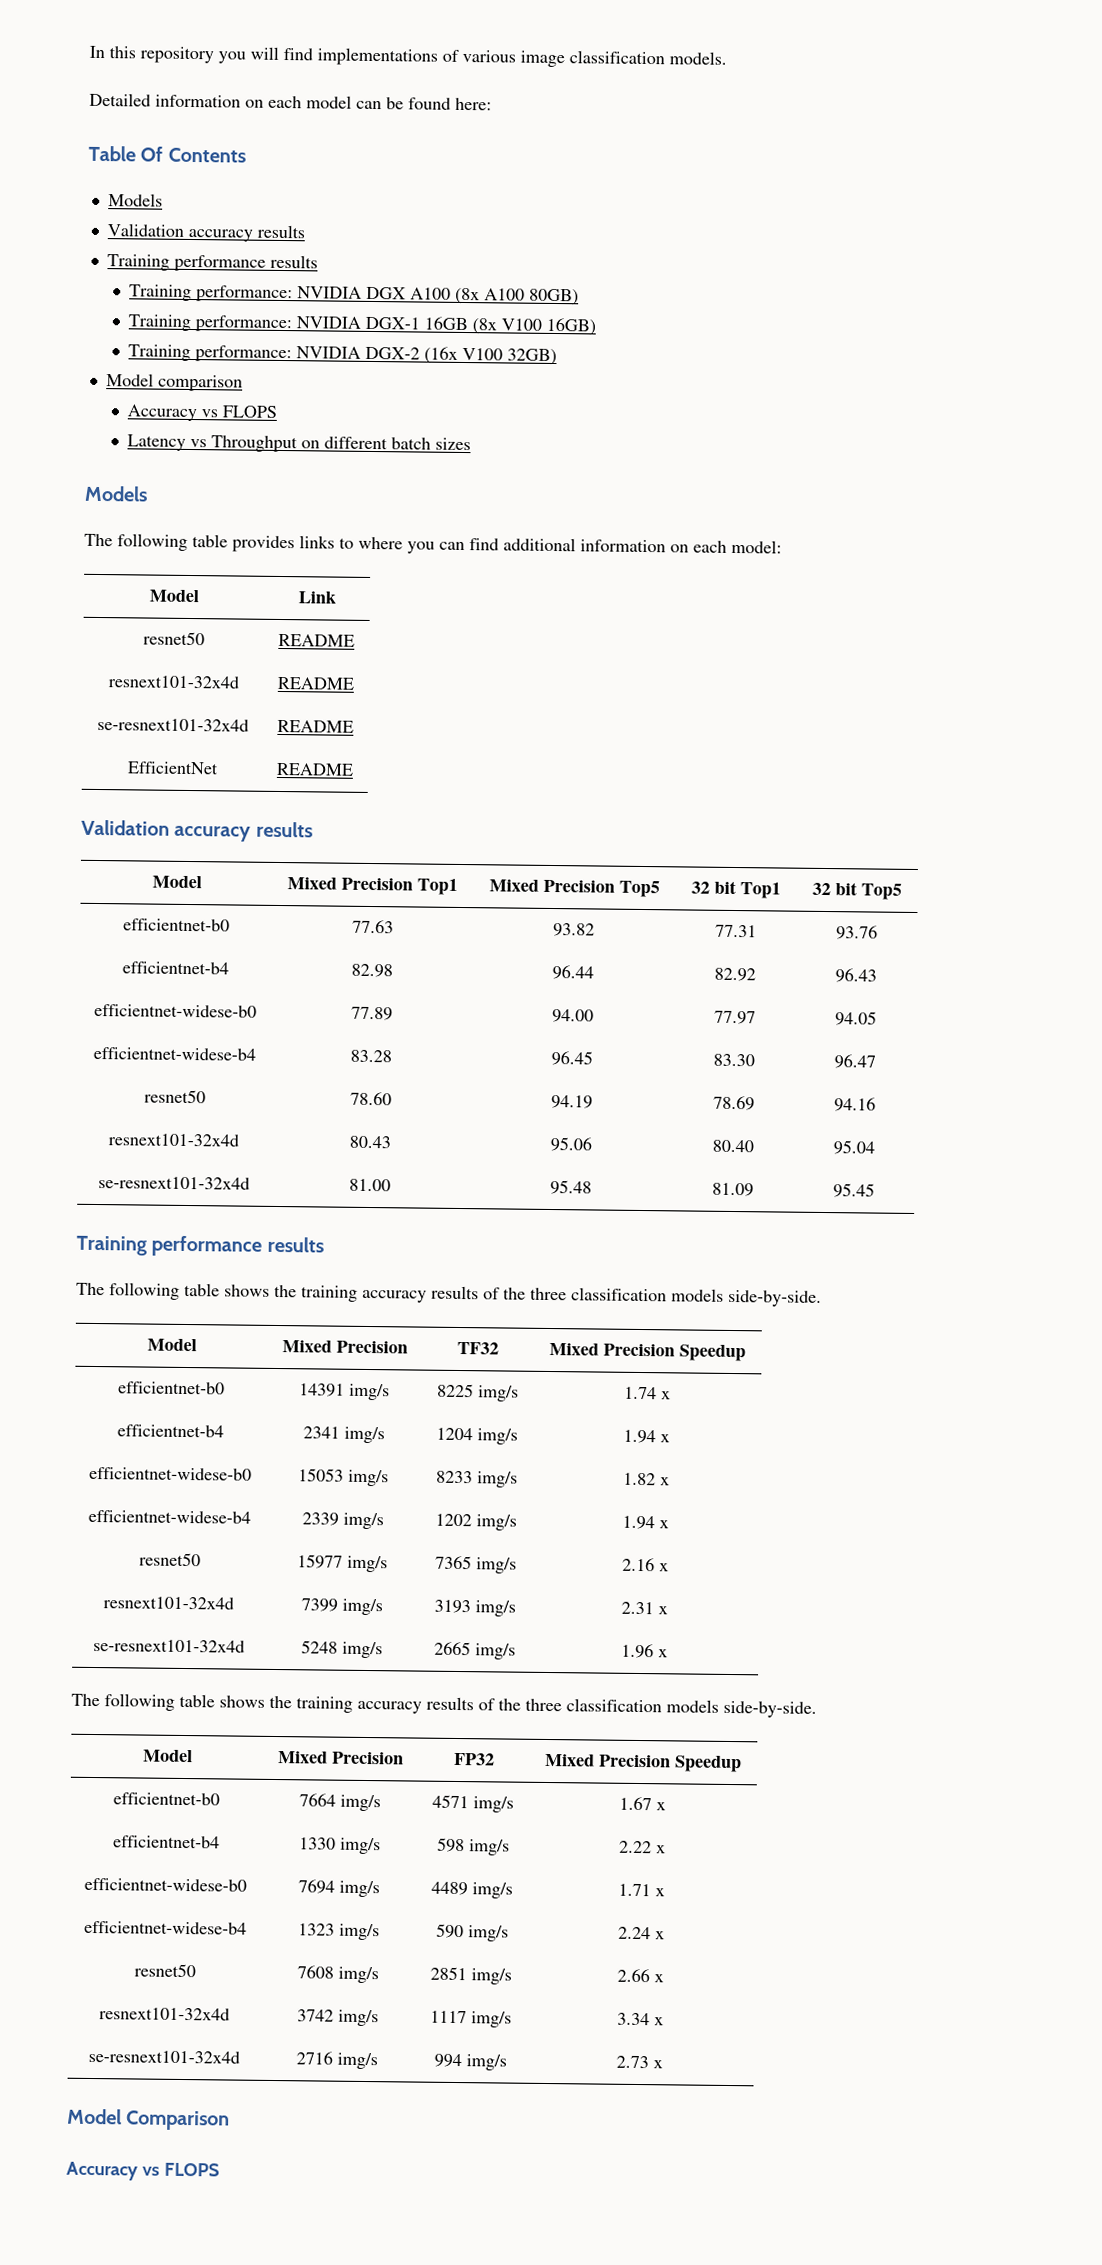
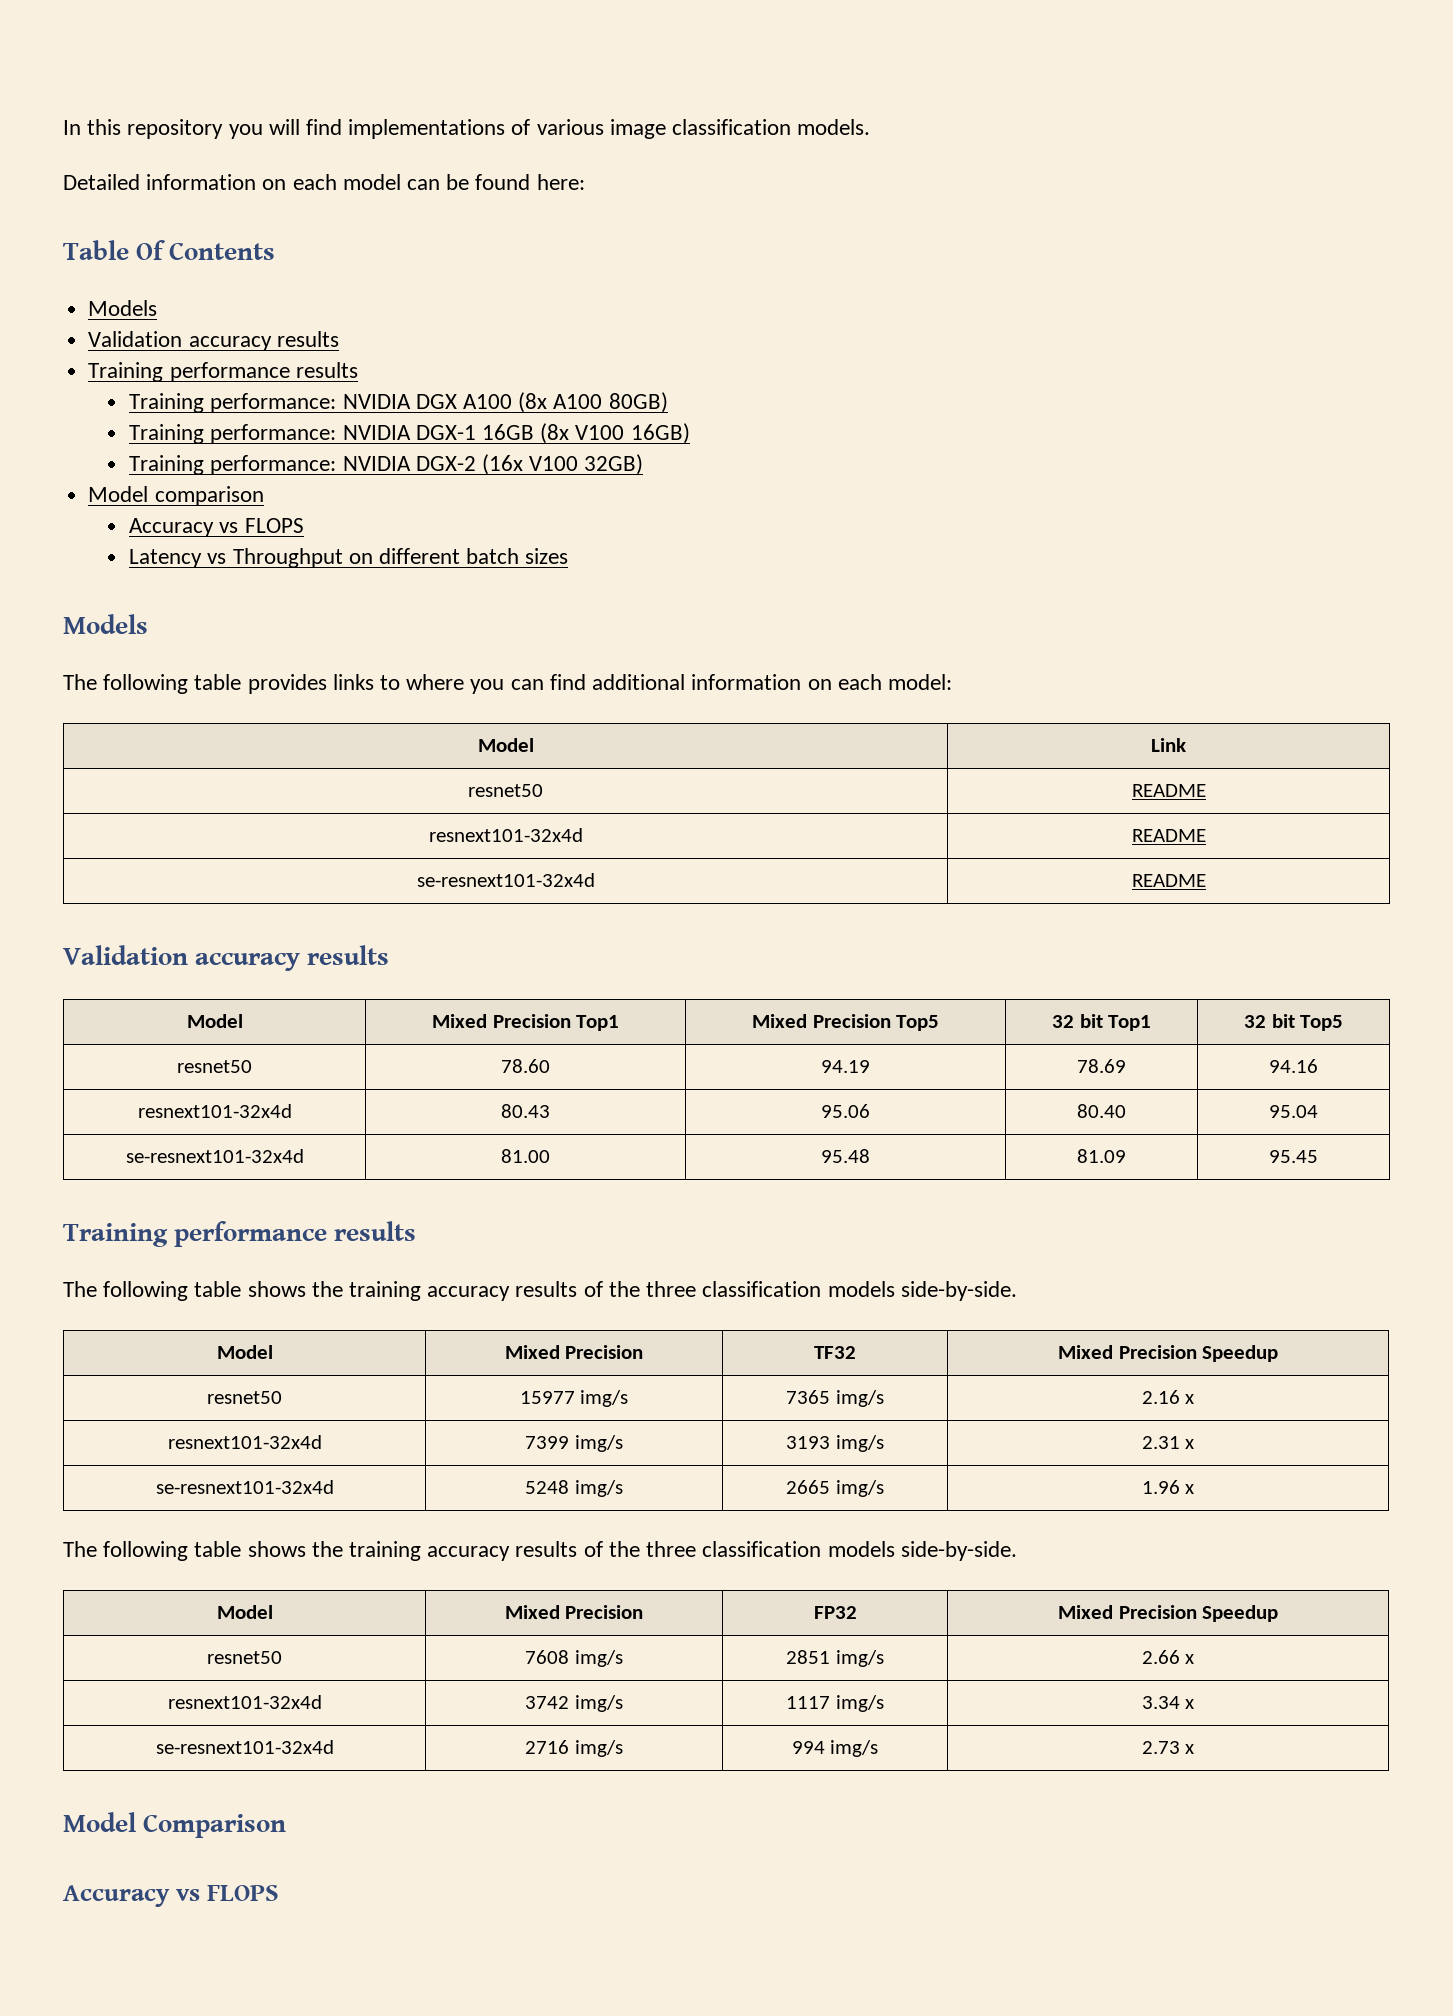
- EfficientNet | README
- efficientnet-b0 | 77.63 | 93.82 | 77.31 | 93.76
- efficientnet-b4 | 82.98 | 96.44 | 82.92 | 96.43
- efficientnet-widese-b0 | 77.89 | 94.00 | 77.97 | 94.05
- efficientnet-widese-b4 | 83.28 | 96.45 | 83.30 | 96.47
- efficientnet-b0 | 14391 img/s | 8225 img/s | 1.74 x
- efficientnet-b4 | 2341 img/s | 1204 img/s | 1.94 x
- efficientnet-widese-b0 | 15053 img/s | 8233 img/s | 1.82 x
- efficientnet-widese-b4 | 2339 img/s | 1202 img/s | 1.94 x
- efficientnet-b0 | 7664 img/s | 4571 img/s | 1.67 x
- efficientnet-b4 | 1330 img/s | 598 img/s | 2.22 x
- efficientnet-widese-b0 | 7694 img/s | 4489 img/s | 1.71 x
- efficientnet-widese-b4 | 1323 img/s | 590 img/s | 2.24 x

